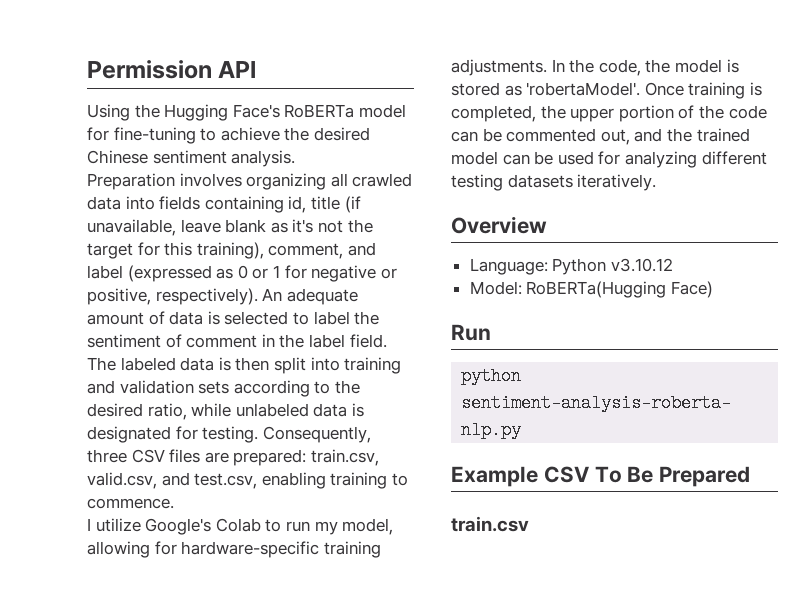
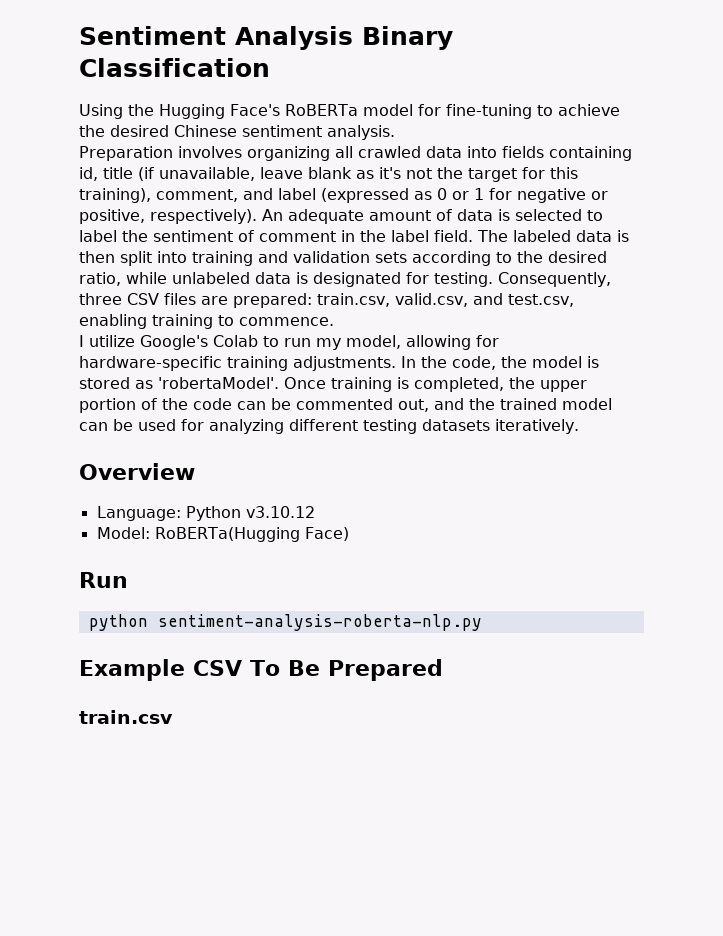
- Permission API
+ Sentiment Analysis Binary Classification

